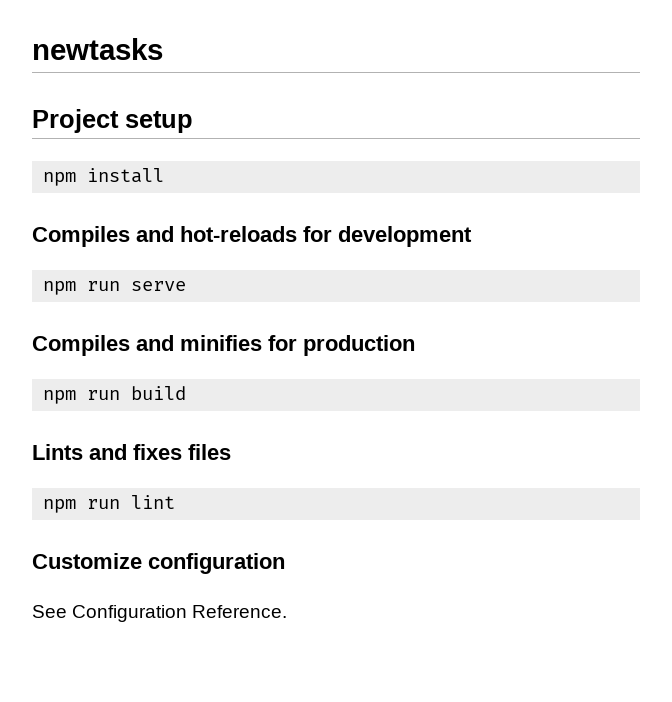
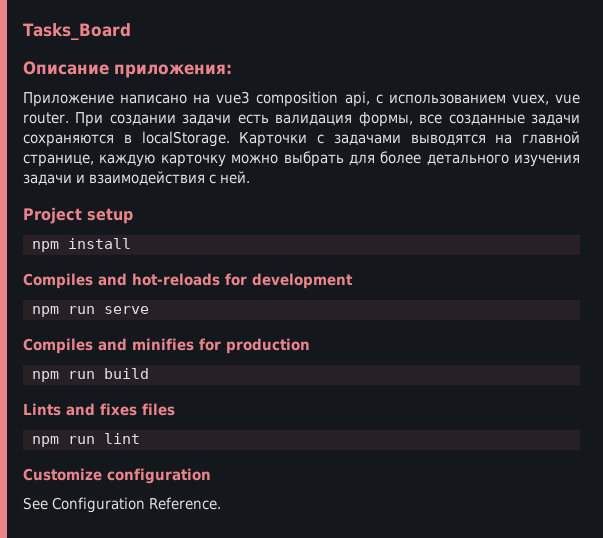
- newtasks
+ Tasks_Board
+ Описание приложения:
+ Приложение написано на vue3 composition api, с использованием vuex, vue router. При создании задачи есть валидация формы, все созданные задачи сохраняются в localStorage. Карточки с задачами выводятся на главной странице, каждую карточку можно выбрать для более детального изучения задачи и взаимодействия с ней.

